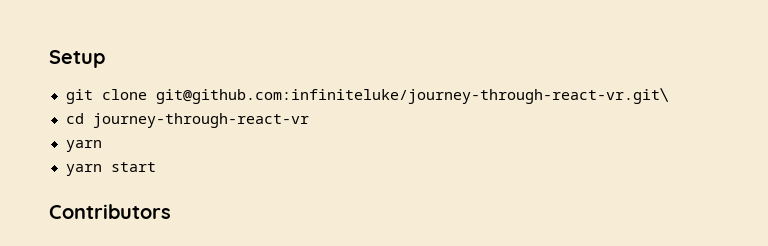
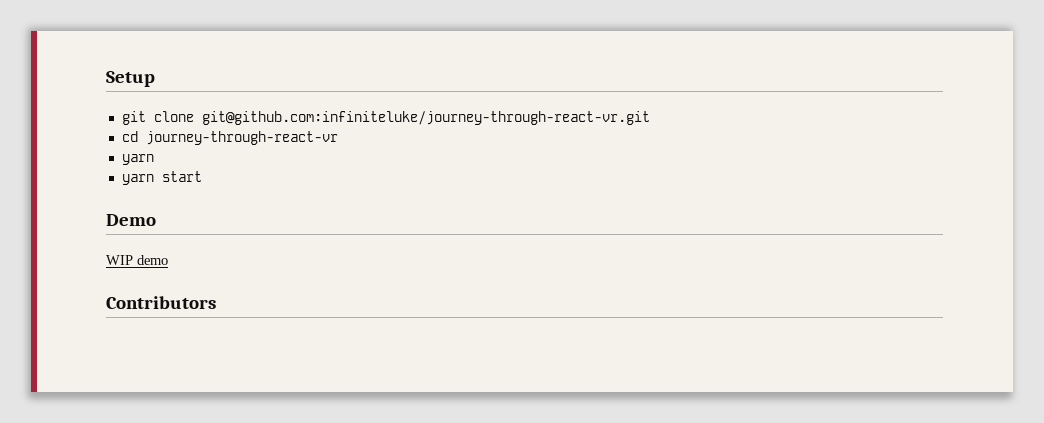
- git clone git@github.com:infiniteluke/journey-through-react-vr.git\
+ git clone git@github.com:infiniteluke/journey-through-react-vr.git
+ Demo
+ WIP demo

